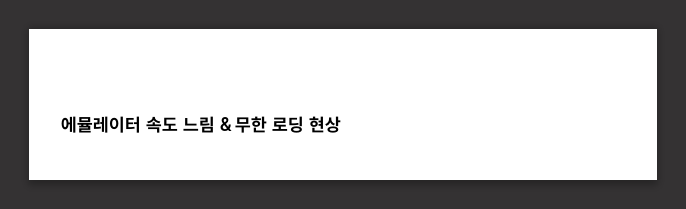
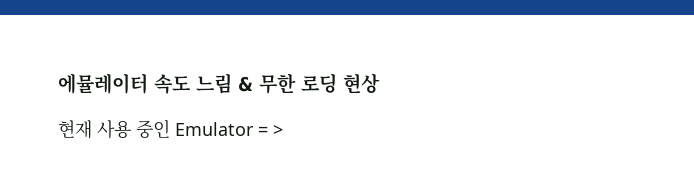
+ 현재 사용 중인 Emulator = >

